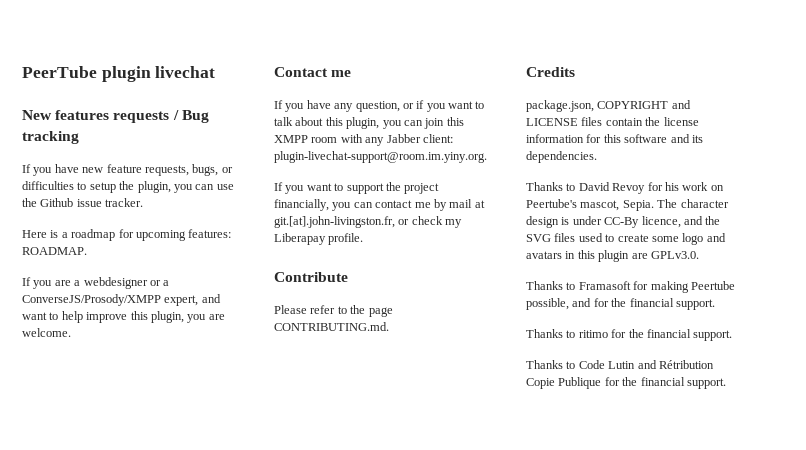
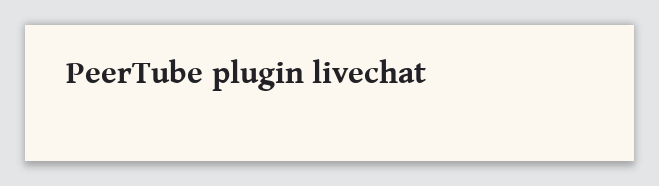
- New features requests / Bug tracking
- If you have new feature requests, bugs, or difficulties to setup the plugin, you can use the Github issue tracker.
- Here is a roadmap for upcoming features: ROADMAP.
- If you are a webdesigner or a ConverseJS/Prosody/XMPP expert, and want to help improve this plugin, you are welcome.
- Contact me
- If you have any question, or if you want to talk about this plugin, you can join this XMPP room with any Jabber client: plugin-livechat-support@room.im.yiny.org.
- If you want to support the project financially, you can contact me by mail at git.[at].john-livingston.fr, or check my Liberapay profile.
- Contribute
- Please refer to the page CONTRIBUTING.md.
- Credits
- package.json, COPYRIGHT and LICENSE files contain the license information for this software and its dependencies.
- Thanks to David Revoy for his work on Peertube's mascot, Sepia. The character design is under CC-By licence, and the SVG files used to create some logo and avatars in this plugin are GPLv3.0.
- Thanks to Framasoft for making Peertube possible, and for the financial support.
- Thanks to ritimo for the financial support.
- Thanks to Code Lutin and Rétribution Copie Publique for the financial support.

